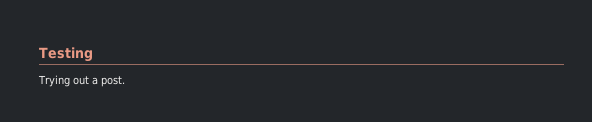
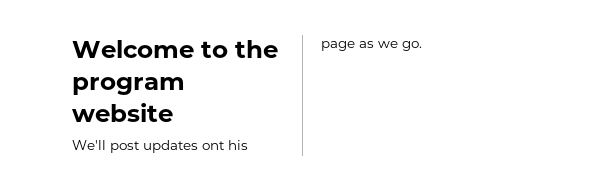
- Testing
- Trying out a post.
+ Welcome to the program website
+ We'll post updates ont his page as we go.

